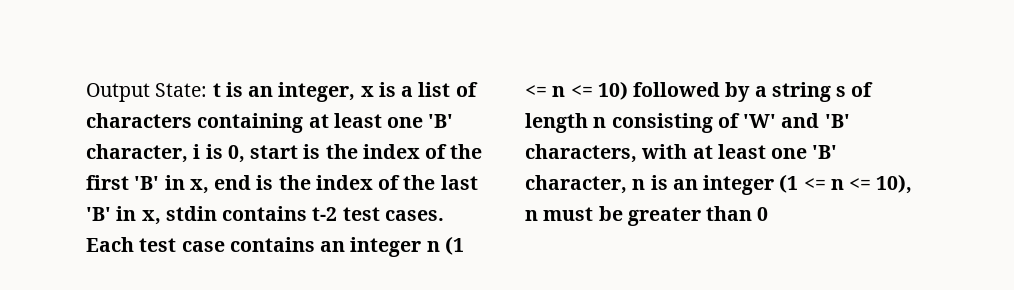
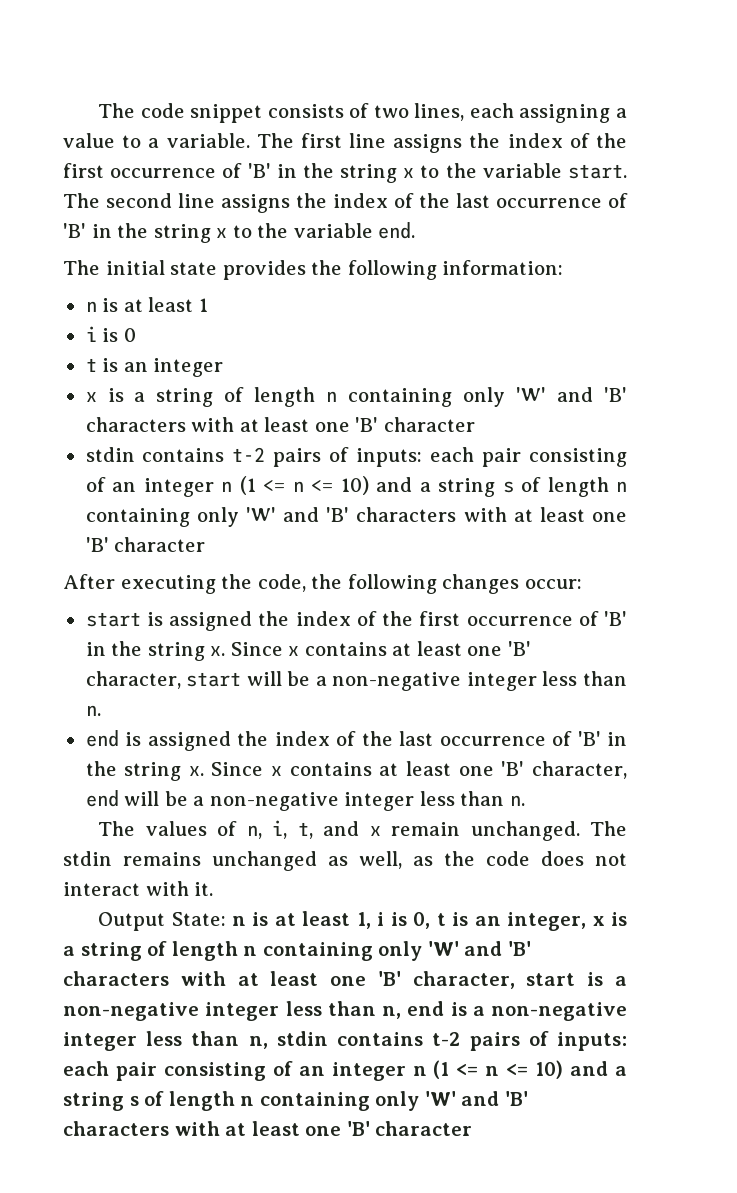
- Output State: t is an integer, x is a list of characters containing at least one 'B' character, i is 0, start is the index of the first 'B' in x, end is the index of the last 'B' in x, stdin contains t-2 test cases. Each test case contains an integer n (1 <= n <= 10) followed by a string s of length n consisting of 'W' and 'B' characters, with at least one 'B' character, n is an integer (1 <= n <= 10), n must be greater than 0
+ The code snippet consists of two lines, each assigning a value to a variable. The first line assigns the index of the first occurrence of 'B' in the string x to the variable start. The second line assigns the index of the last occurrence of 'B' in the string x to the variable end.
+ The initial state provides the following information:
+ n is at least 1
+ i is 0
+ t is an integer
+ x is a string of length n containing only 'W' and 'B' characters with at least one 'B' character
+ stdin contains t-2 pairs of inputs: each pair consisting of an integer n (1 <= n <= 10) and a string s of length n containing only 'W' and 'B' characters with at least one 'B' character
+ After executing the code, the following changes occur:
+ start is assigned the index of the first occurrence of 'B' in the string x. Since x contains at least one 'B' character, start will be a non-negative integer less than n.
+ end is assigned the index of the last occurrence of 'B' in the string x. Since x contains at least one 'B' character, end will be a non-negative integer less than n.
+ The values of n, i, t, and x remain unchanged. The stdin remains unchanged as well, as the code does not interact with it.
+ Output State: n is at least 1, i is 0, t is an integer, x is a string of length n containing only 'W' and 'B' characters with at least one 'B' character, start is a non-negative integer less than n, end is a non-negative integer less than n, stdin contains t-2 pairs of inputs: each pair consisting of an integer n (1 <= n <= 10) and a string s of length n containing only 'W' and 'B' characters with at least one 'B' character

